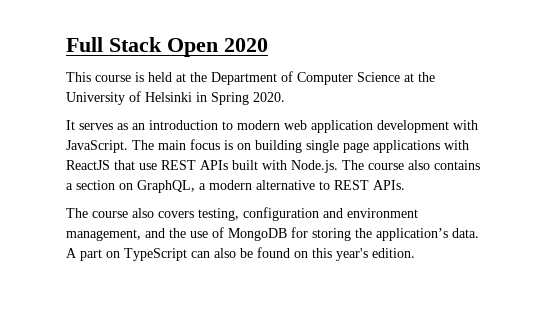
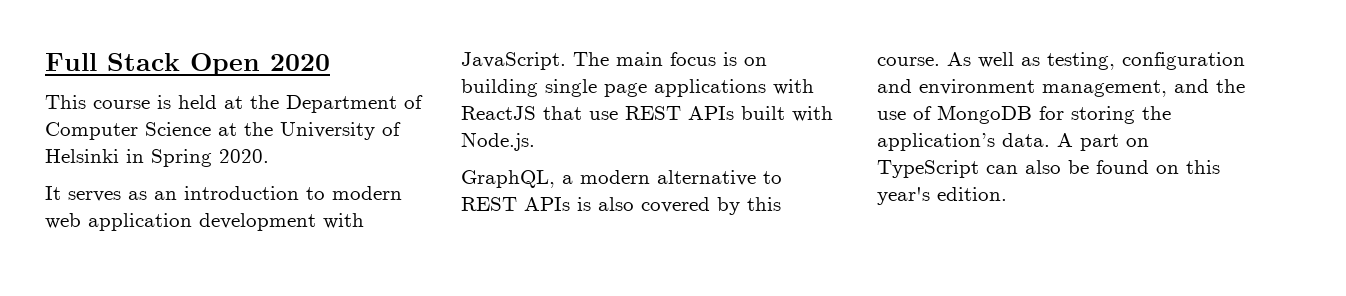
- The main focus is on building single page applications with ReactJS that use REST APIs built with Node.js. The course also contains a section on GraphQL, a modern alternative to REST APIs.
- The course also covers testing, configuration and environment management, and the use of MongoDB for storing the application’s data.
+ The main focus is on building single page applications with ReactJS that use REST APIs built with Node.js.
+ GraphQL, a modern alternative to REST APIs is also covered by this course. As well as testing, configuration and environment management, and the use of MongoDB for storing the application’s data.

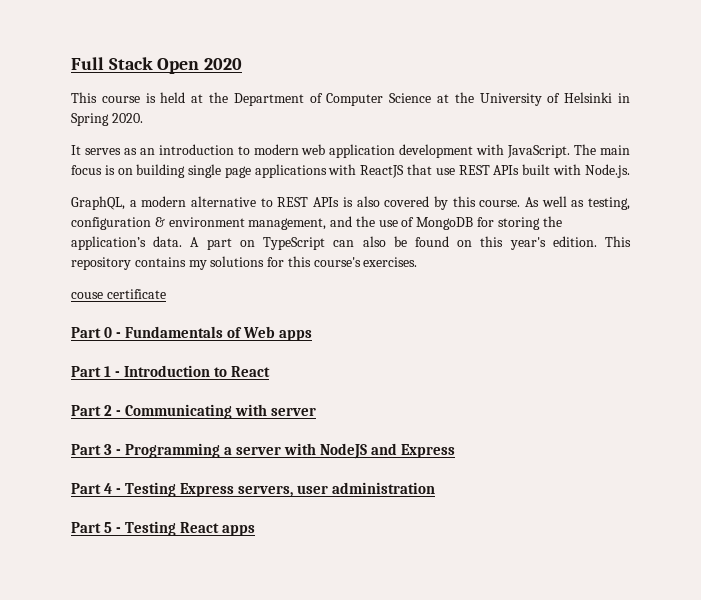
- As well as testing, configuration and environment management, and the use of MongoDB for storing the application’s data.
+ As well as testing, configuration & environment management, and the use of MongoDB for storing the application’s data.
+ This repository contains my solutions for this course's exercises.
+ couse certificate
+ Part 0 - Fundamentals of Web apps
+ Part 1 - Introduction to React
+ Part 2 - Communicating with server
+ Part 3 - Programming a server with NodeJS and Express
+ Part 4 - Testing Express servers, user administration
+ Part 5 - Testing React apps

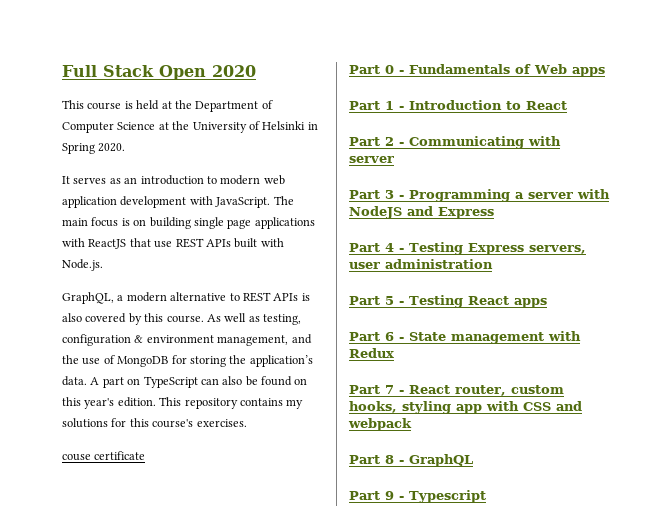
+ Part 6 - State management with Redux
+ Part 7 - React router, custom hooks, styling app with CSS and webpack
+ Part 8 - GraphQL
+ Part 9 - Typescript

